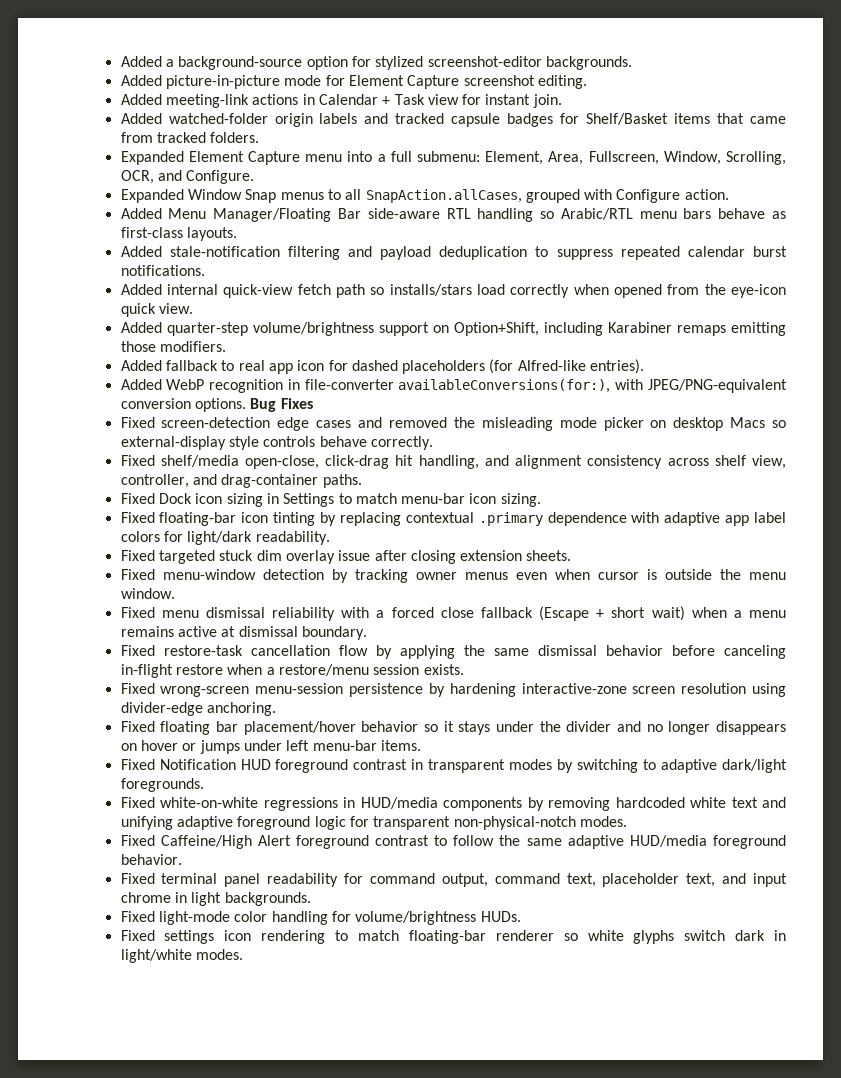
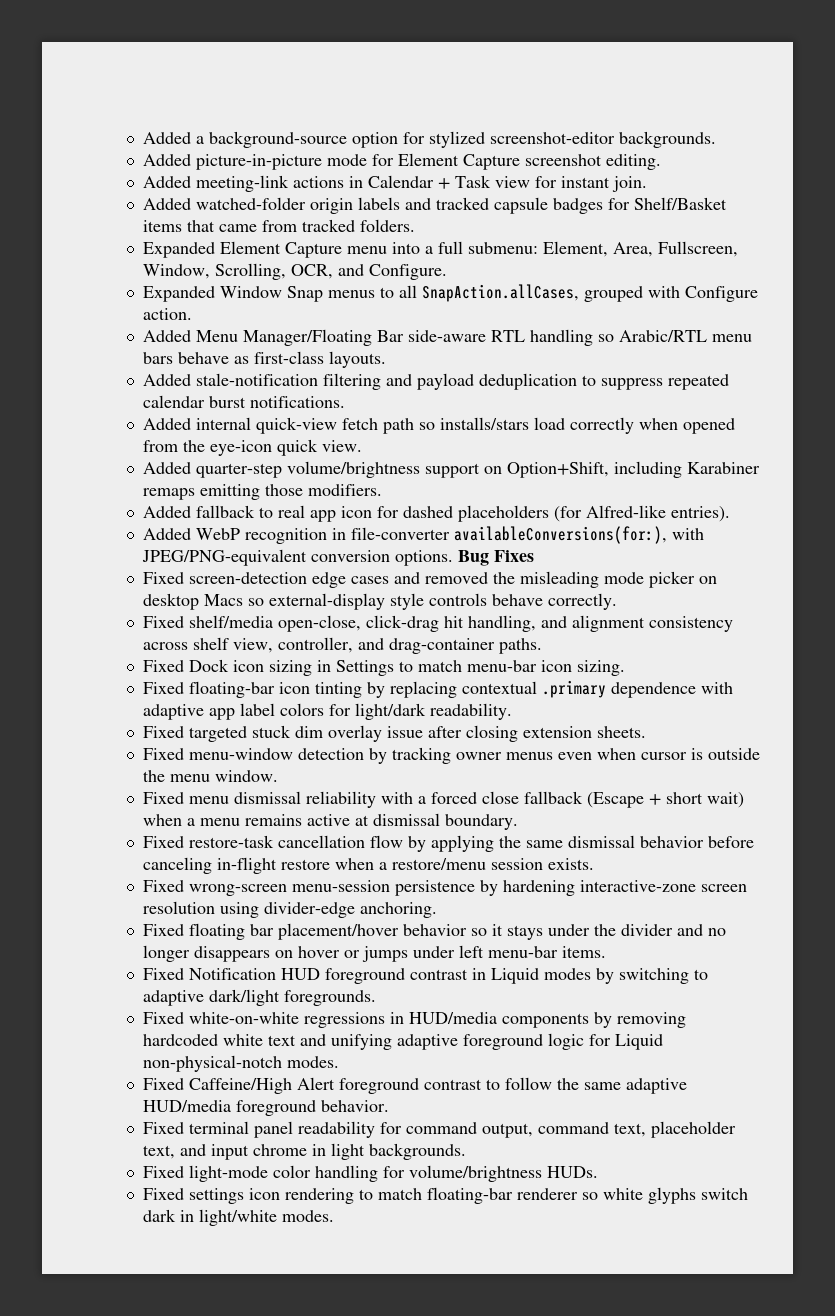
- Fixed Notification HUD foreground contrast in transparent modes by switching to adaptive dark/light foregrounds.
+ Fixed Notification HUD foreground contrast in Liquid modes by switching to adaptive dark/light foregrounds.
- Fixed white-on-white regressions in HUD/media components by removing hardcoded white text and unifying adaptive foreground logic for transparent non-physical-notch modes.
+ Fixed white-on-white regressions in HUD/media components by removing hardcoded white text and unifying adaptive foreground logic for Liquid non-physical-notch modes.

